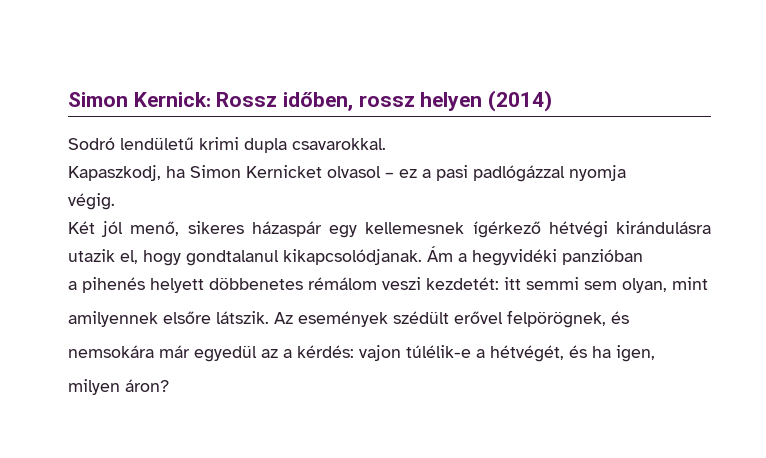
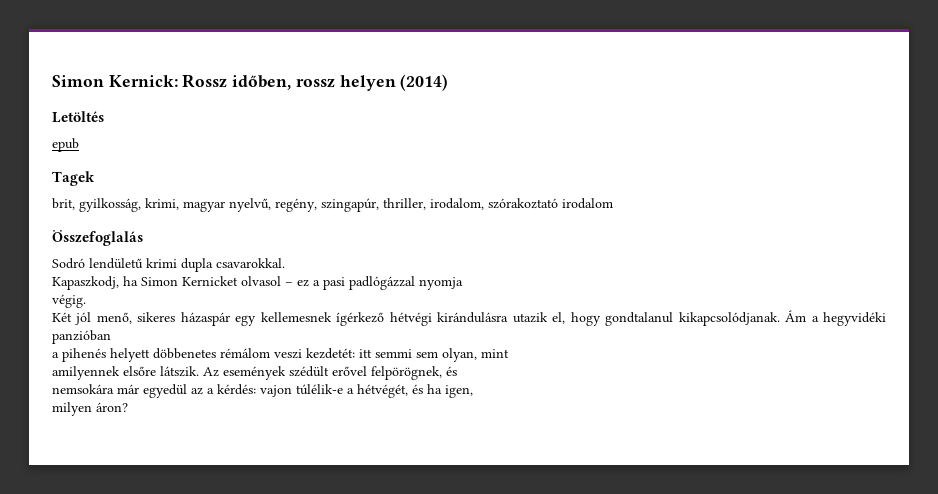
+ Letöltés
+ epub
+ Tagek
+ brit, gyilkosság, krimi, magyar nyelvű, regény, szingapúr, thriller, irodalom, szórakoztató irodalom
+ Összefoglalás

